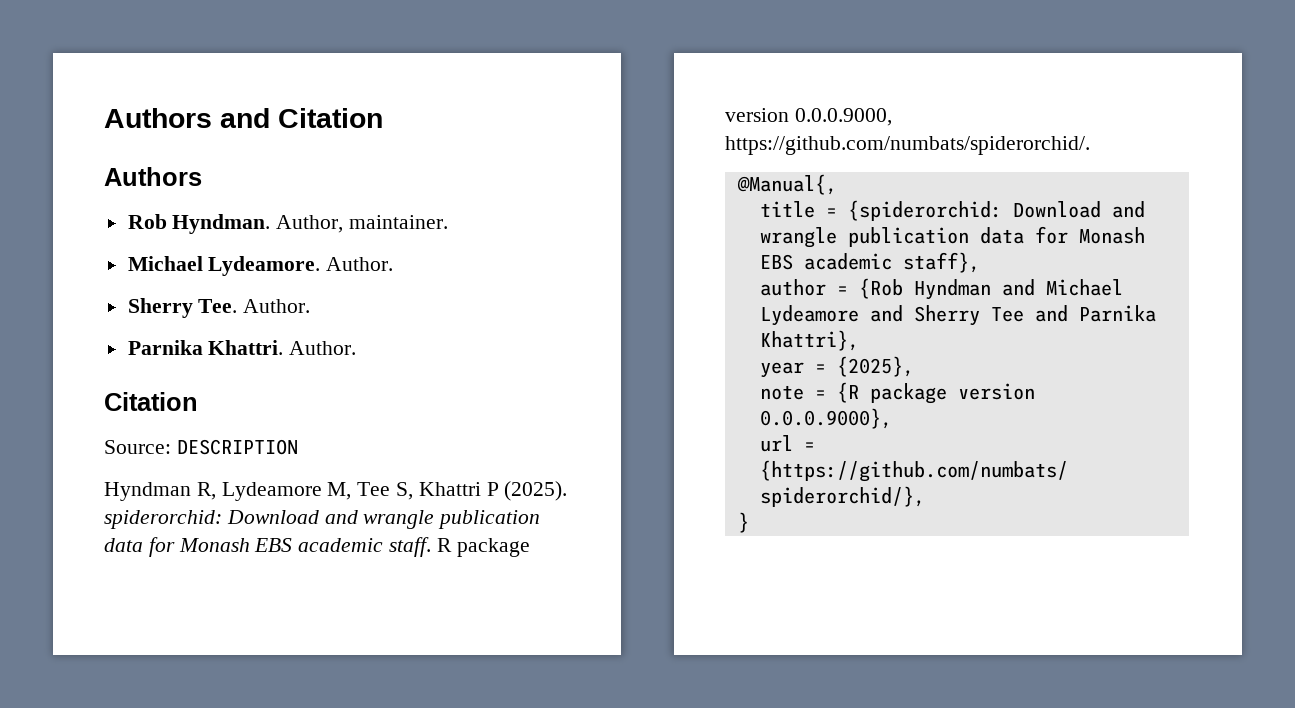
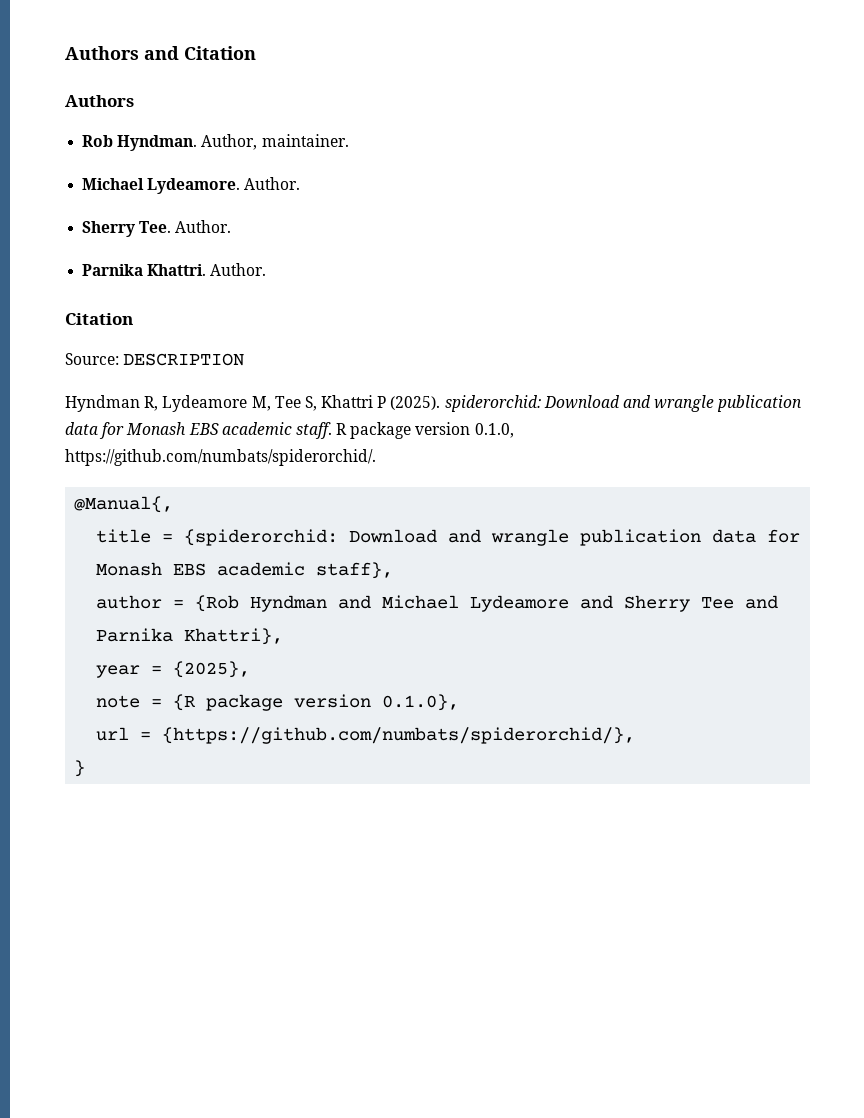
- R package version 0.0.0.9000, https://github.com/numbats/spiderorchid/.
+ R package version 0.1.0, https://github.com/numbats/spiderorchid/.
- note = {R package version 0.0.0.9000},
+ note = {R package version 0.1.0},

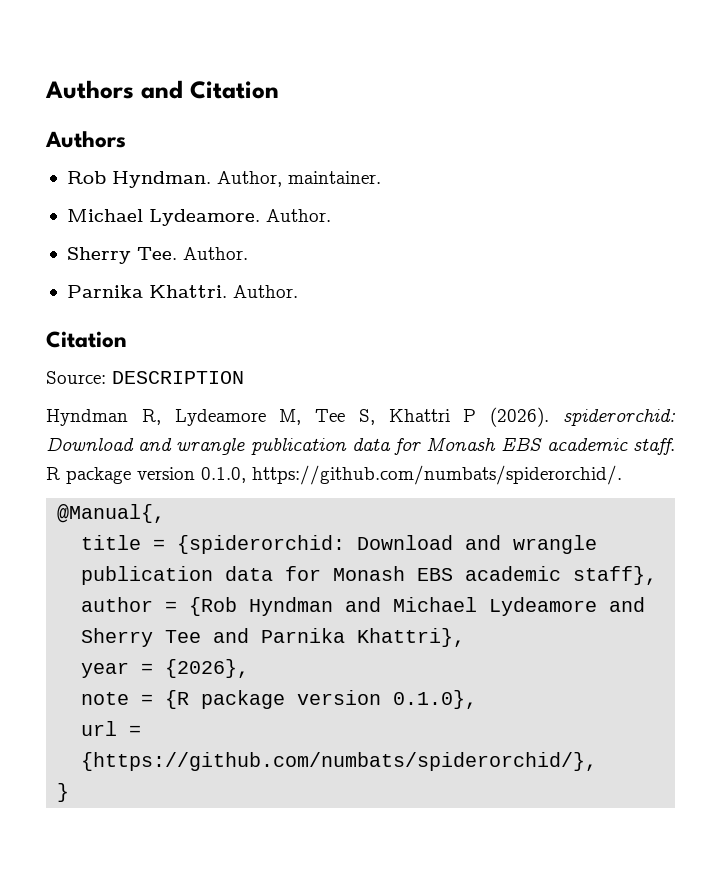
- Hyndman R, Lydeamore M, Tee S, Khattri P (2025). spiderorchid: Download and wrangle publication data for Monash EBS academic staff.
+ Hyndman R, Lydeamore M, Tee S, Khattri P (2026). spiderorchid: Download and wrangle publication data for Monash EBS academic staff.
- year = {2025},
+ year = {2026},

